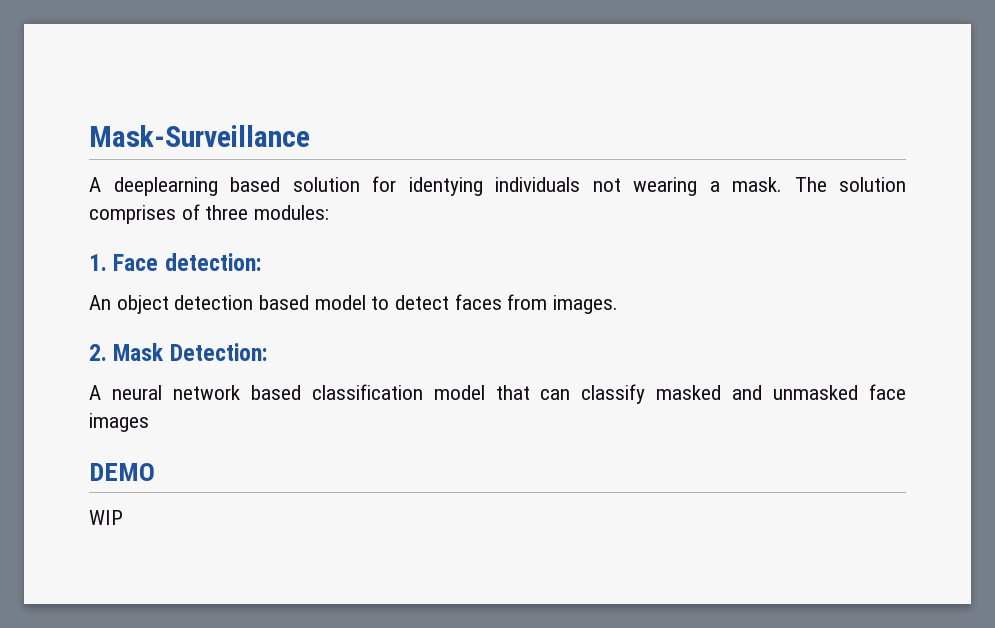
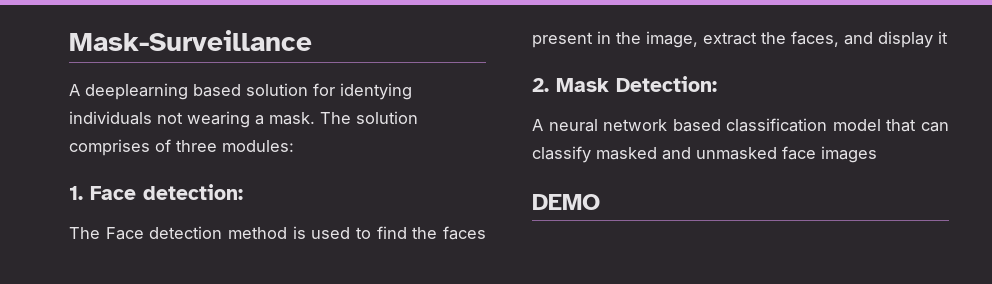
- An object detection based model to detect faces from images.
+ The Face detection method is used to find the faces present in the image, extract the faces, and display it
- WIP

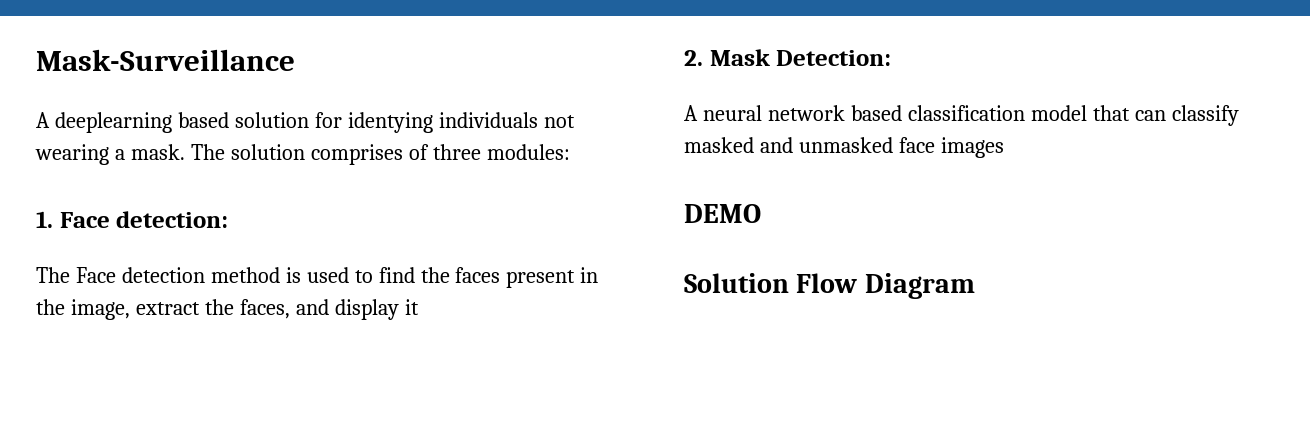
+ Solution Flow Diagram

